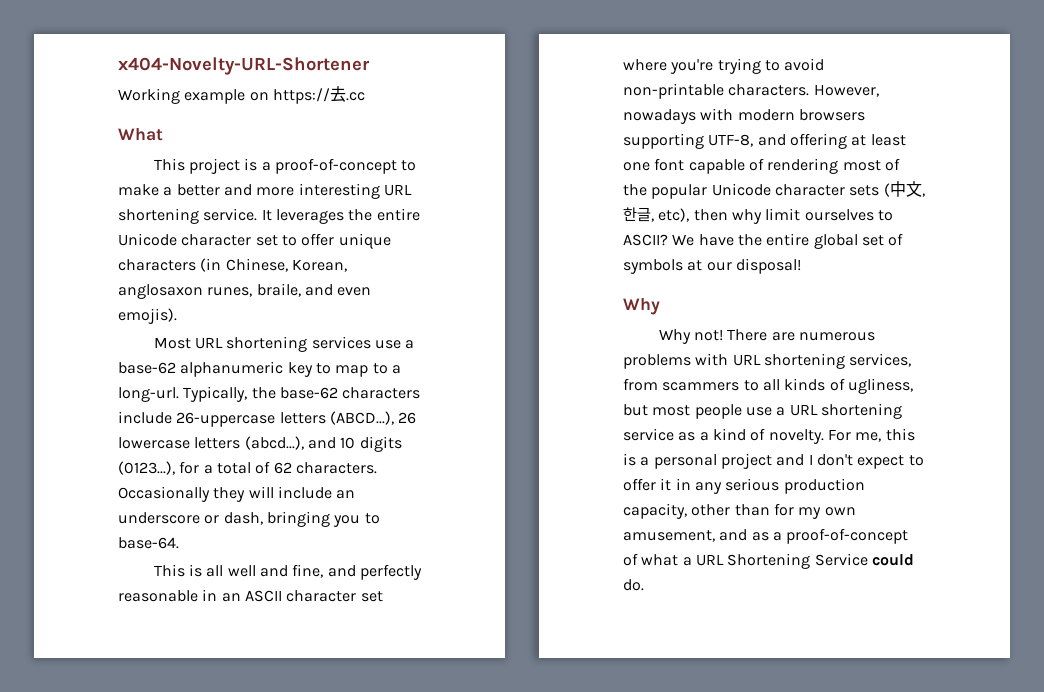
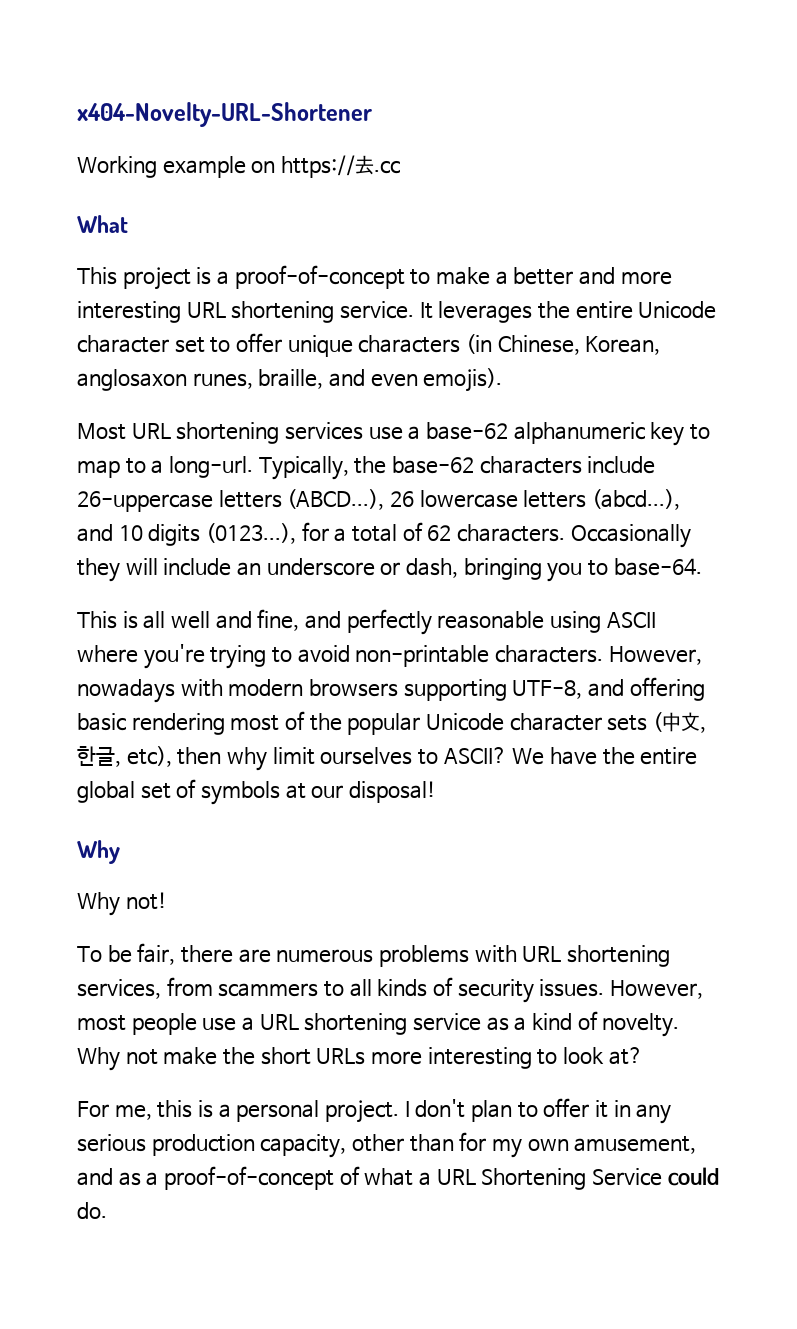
- It leverages the entire Unicode character set to offer unique characters (in Chinese, Korean, anglosaxon runes, braile, and even emojis).
+ It leverages the entire Unicode character set to offer unique characters (in Chinese, Korean, anglosaxon runes, braille, and even emojis).
- This is all well and fine, and perfectly reasonable in an ASCII character set where you're trying to avoid non-printable characters.
+ This is all well and fine, and perfectly reasonable using ASCII where you're trying to avoid non-printable characters.
- However, nowadays with modern browsers supporting UTF-8, and offering at least one font capable of rendering most of the popular Unicode character sets (中文, 한글, etc), then why limit ourselves to ASCII?
+ However, nowadays with modern browsers supporting UTF-8, and offering basic rendering most of the popular Unicode character sets (中文, 한글, etc), then why limit ourselves to ASCII?
- Why not! There are numerous problems with URL shortening services, from scammers to all kinds of ugliness, but most people use a URL shortening service as a kind of novelty. For me, this is a personal project and I don't expect to offer it in any serious production capacity, other than for my own amusement, and as a proof-of-concept of what a URL Shortening Service could do.
+ Why not!
+ To be fair, there are numerous problems with URL shortening services, from scammers to all kinds of security issues. However, most people use a URL shortening service as a kind of novelty. Why not make the short URLs more interesting to look at?
+ For me, this is a personal project. I don't plan to offer it in any serious production capacity, other than for my own amusement, and as a proof-of-concept of what a URL Shortening Service could do.

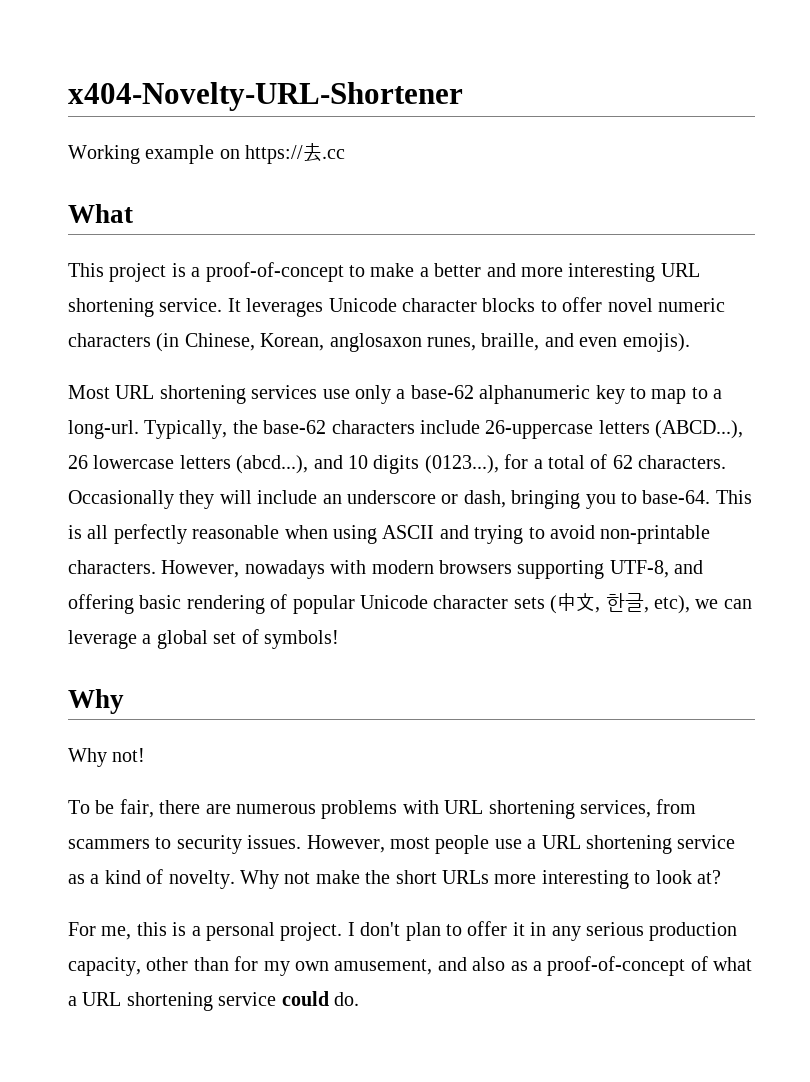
- It leverages the entire Unicode character set to offer unique characters (in Chinese, Korean, anglosaxon runes, braille, and even emojis).
+ It leverages Unicode character blocks to offer novel numeric characters (in Chinese, Korean, anglosaxon runes, braille, and even emojis).
- Most URL shortening services use a base-62 alphanumeric key to map to a long-url.
+ Most URL shortening services use only a base-62 alphanumeric key to map to a long-url.
- Occasionally they will include an underscore or dash, bringing you to base-64.
- This is all well and fine, and perfectly reasonable using ASCII where you're trying to avoid non-printable characters.
+ Occasionally they will include an underscore or dash, bringing you to base-64. This is all perfectly reasonable when using ASCII and trying to avoid non-printable characters.
- However, nowadays with modern browsers supporting UTF-8, and offering basic rendering most of the popular Unicode character sets (中文, 한글, etc), then why limit ourselves to ASCII? We have the entire global set of symbols at our disposal!
+ However, nowadays with modern browsers supporting UTF-8, and offering basic rendering of popular Unicode character sets (中文, 한글, etc), we can leverage a global set of symbols!
- To be fair, there are numerous problems with URL shortening services, from scammers to all kinds of security issues.
+ To be fair, there are numerous problems with URL shortening services, from scammers to security issues.
- I don't plan to offer it in any serious production capacity, other than for my own amusement, and as a proof-of-concept of what a URL Shortening Service could do.
+ I don't plan to offer it in any serious production capacity, other than for my own amusement, and also as a proof-of-concept of what a URL shortening service could do.

